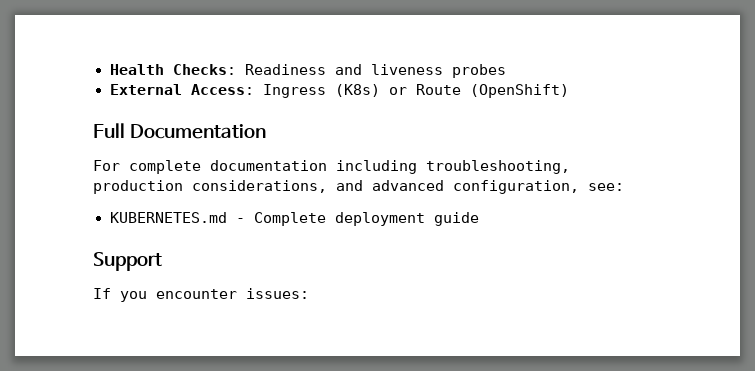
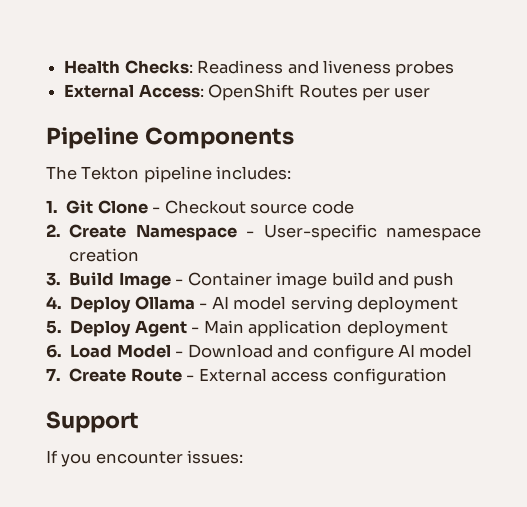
- External Access: Ingress (K8s) or Route (OpenShift)
- Full Documentation
- For complete documentation including troubleshooting, production considerations, and advanced configuration, see:
- KUBERNETES.md - Complete deployment guide
+ External Access: OpenShift Routes per user
+ Pipeline Components
+ The Tekton pipeline includes:
+ 1. Git Clone - Checkout source code
+ 2. Create Namespace - User-specific namespace creation
+ 3. Build Image - Container image build and push
+ 4. Deploy Ollama - AI model serving deployment
+ 5. Deploy Agent - Main application deployment
+ 6. Load Model - Download and configure AI model
+ 7. Create Route - External access configuration

